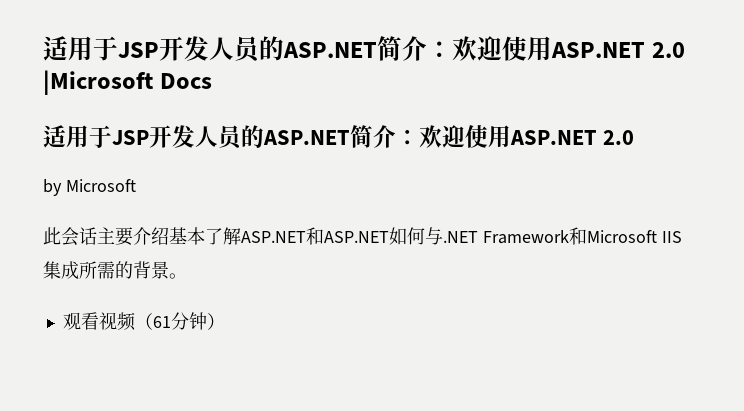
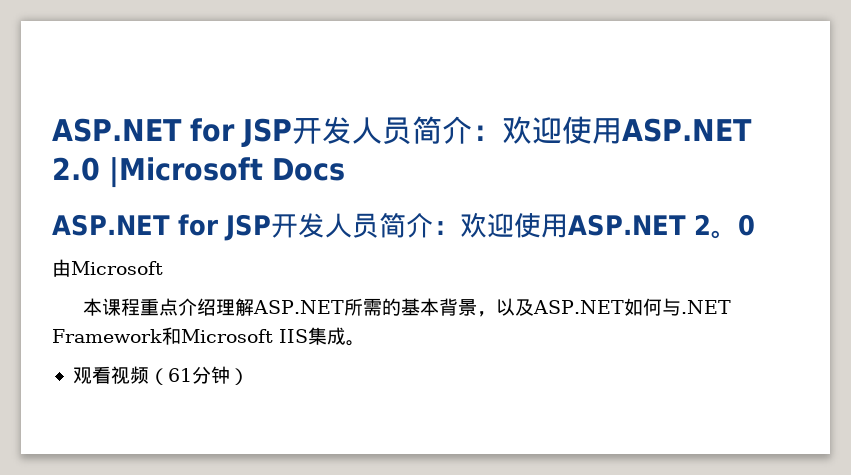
- 适用于JSP开发人员的ASP.NET简介：欢迎使用ASP.NET 2.0 |Microsoft Docs
- 适用于JSP开发人员的ASP.NET简介：欢迎使用ASP.NET 2.0
- by Microsoft
- 此会话主要介绍基本了解ASP.NET和ASP.NET如何与.NET Framework和Microsoft IIS集成所需的背景。
+ ASP.NET for JSP开发人员简介：欢迎使用ASP.NET 2.0 |Microsoft Docs
+ ASP.NET for JSP开发人员简介：欢迎使用ASP.NET 2。0
+ 由Microsoft
+ 本课程重点介绍理解ASP.NET所需的基本背景，以及ASP.NET如何与.NET Framework和Microsoft IIS集成。

